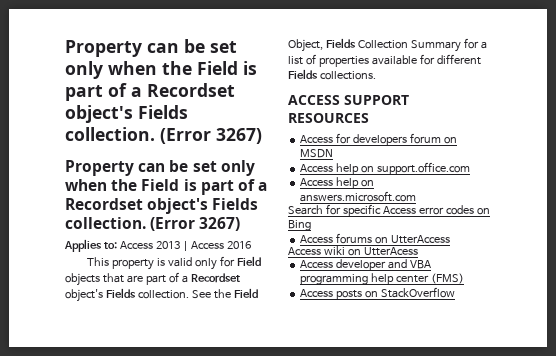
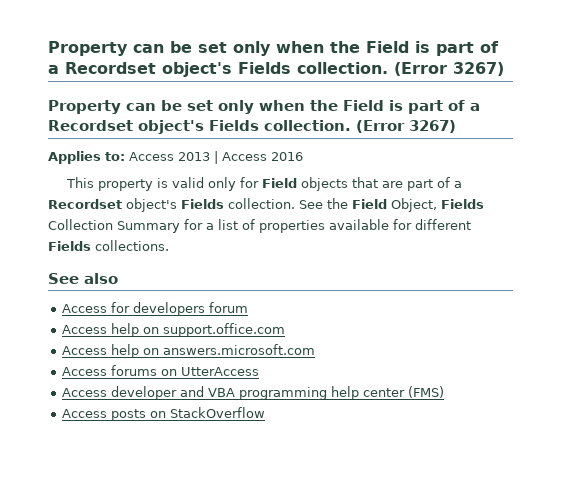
- ACCESS SUPPORT RESOURCES
+ See also
- Access for developers forum on MSDN
+ Access for developers forum
- Search for specific Access error codes on Bing
- Access wiki on UtterAcess

